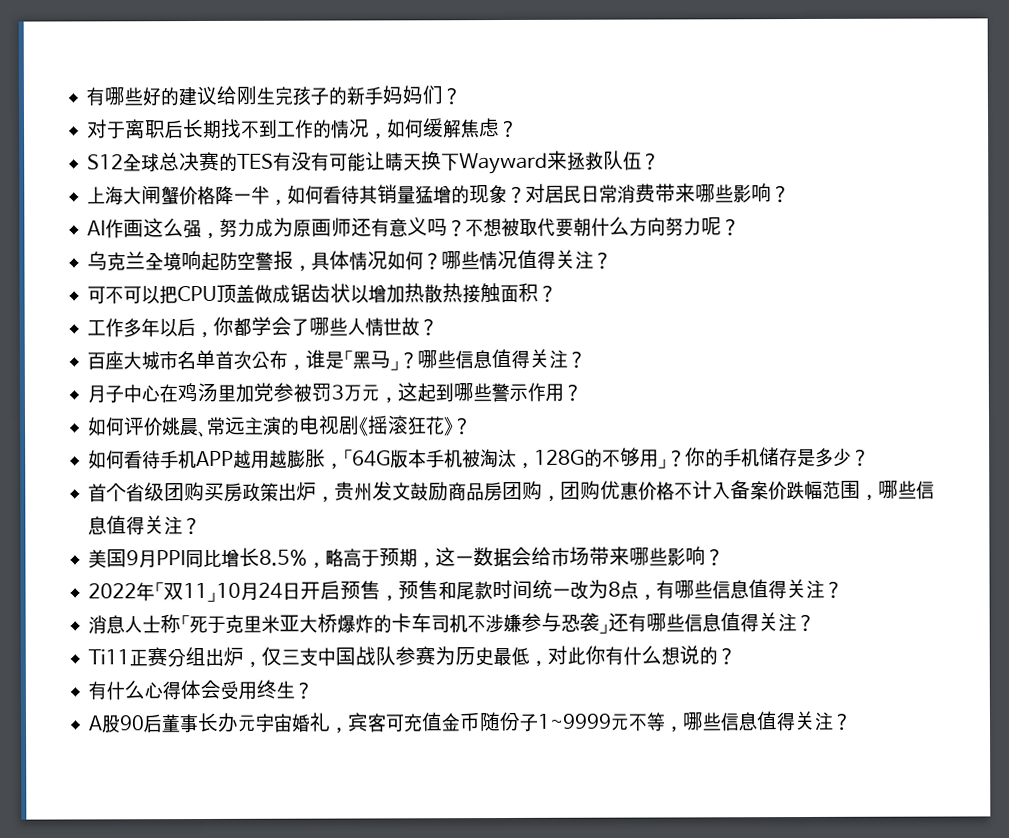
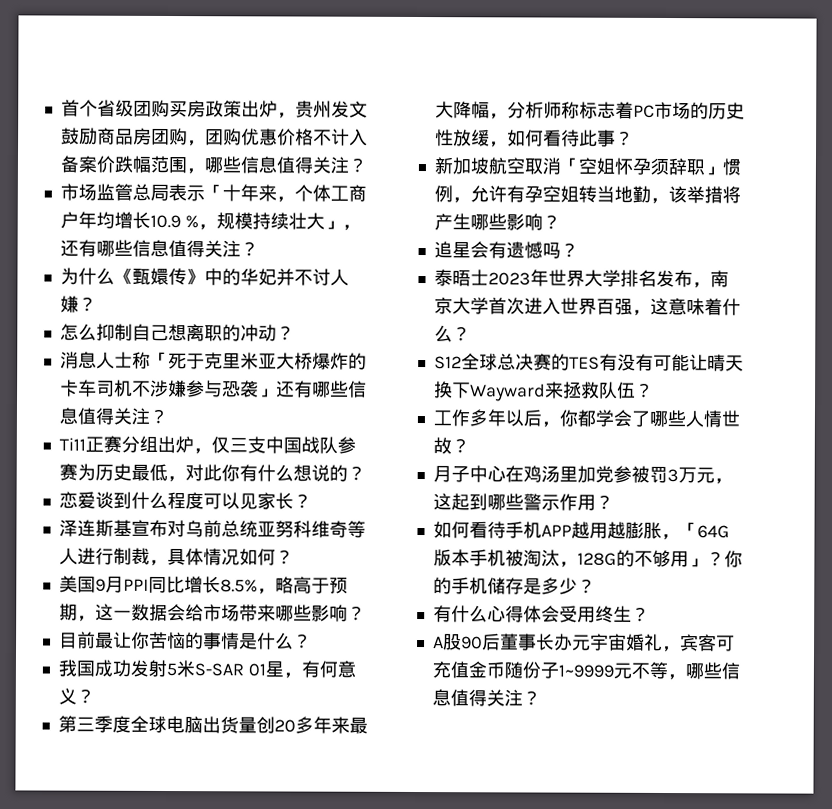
- 有哪些好的建议给刚生完孩子的新手妈妈们？
- 对于离职后长期找不到工作的情况，如何缓解焦虑？
- S12全球总决赛的TES有没有可能让晴天换下Wayward来拯救队伍？
- 上海大闸蟹价格降一半，如何看待其销量猛增的现象？对居民日常消费带来哪些影响？
- AI作画这么强，努力成为原画师还有意义吗？不想被取代要朝什么方向努力呢？
- 乌克兰全境响起防空警报，具体情况如何？哪些情况值得关注？
- 可不可以把CPU顶盖做成锯齿状以增加热散热接触面积？
- 工作多年以后，你都学会了哪些人情世故？
- 百座大城市名单首次公布，谁是「黑马」？哪些信息值得关注？
- 月子中心在鸡汤里加党参被罚3万元，这起到哪些警示作用？
- 如何评价姚晨、常远主演的电视剧《摇滚狂花》？
- 如何看待手机APP越用越膨胀，「64G版本手机被淘汰，128G的不够用」？你的手机储存是多少？
- 美国9月PPI同比增长8.5%，略高于预期，这一数据会给市场带来哪些影响？
- 2022年「双11」10月24日开启预售，预售和尾款时间统一改为8点，有哪些信息值得关注？
+ 市场监管总局表示「十年来，个体工商户年均增长10.9 %，规模持续壮大」，还有哪些信息值得关注？
+ 为什么《甄嬛传》中的华妃并不讨人嫌？
+ 怎么抑制自己想离职的冲动？
+ 恋爱谈到什么程度可以见家长？
+ 泽连斯基宣布对乌前总统亚努科维奇等人进行制裁，具体情况如何？
+ 美国9月PPI同比增长8.5%，略高于预期，这一数据会给市场带来哪些影响？
+ 目前最让你苦恼的事情是什么？
+ 我国成功发射5米S-SAR 01星，有何意义？
+ 第三季度全球电脑出货量创20多年来最大降幅，分析师称标志着PC市场的历史性放缓，如何看待此事？
+ 新加坡航空取消「空姐怀孕须辞职」惯例，允许有孕空姐转当地勤，该举措将产生哪些影响？
+ 追星会有遗憾吗？
+ 泰晤士2023年世界大学排名发布，南京大学首次进入世界百强，这意味着什么？
+ S12全球总决赛的TES有没有可能让晴天换下Wayward来拯救队伍？
+ 工作多年以后，你都学会了哪些人情世故？
+ 月子中心在鸡汤里加党参被罚3万元，这起到哪些警示作用？
+ 如何看待手机APP越用越膨胀，「64G版本手机被淘汰，128G的不够用」？你的手机储存是多少？

